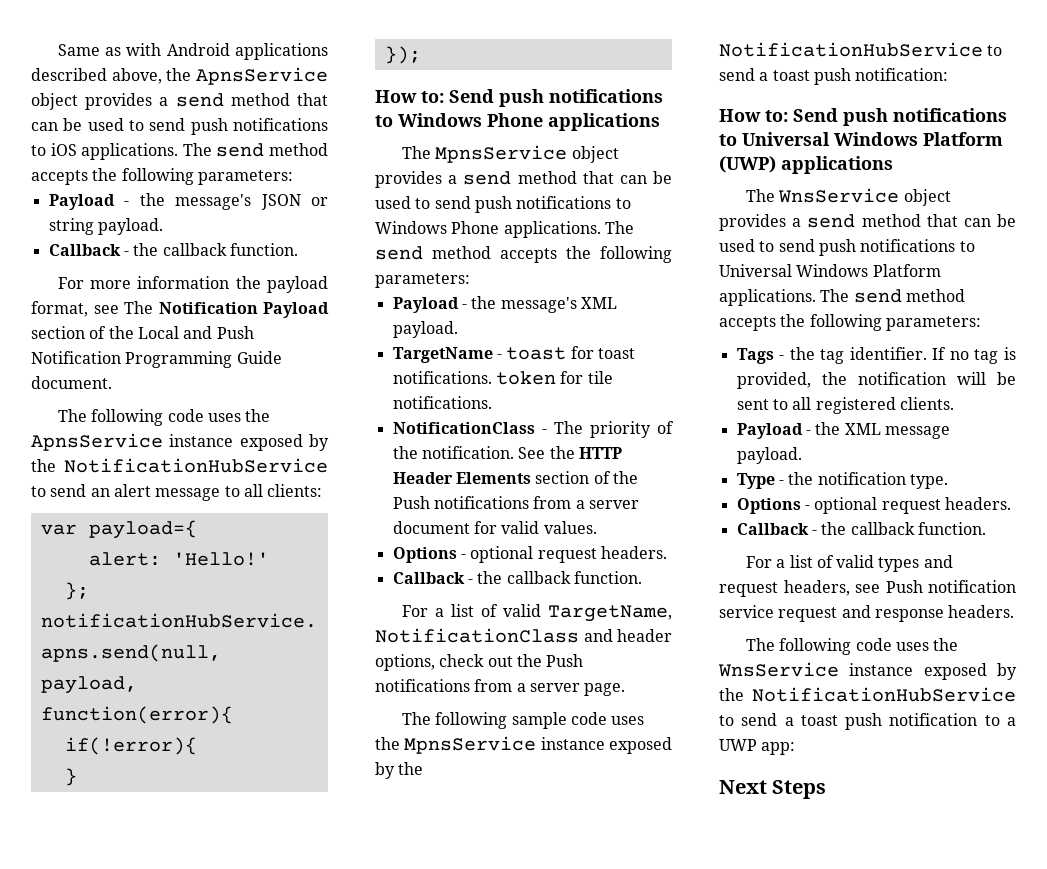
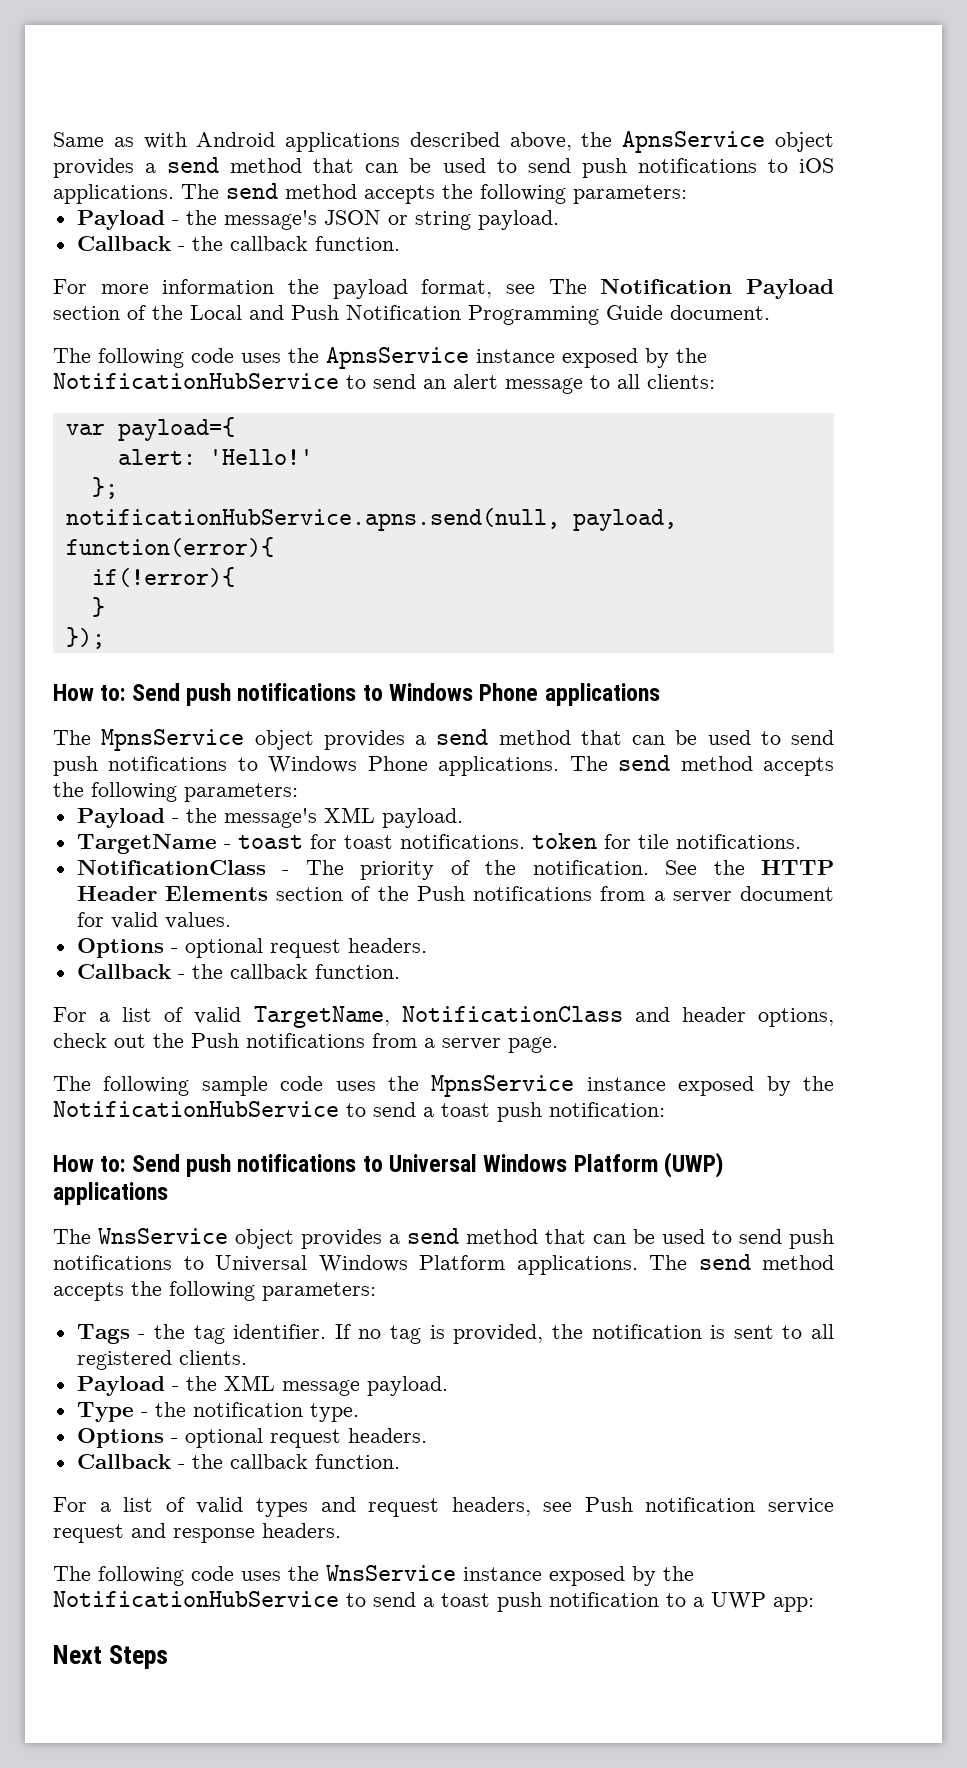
- If no tag is provided, the notification will be sent to all registered clients.
+ If no tag is provided, the notification is sent to all registered clients.

